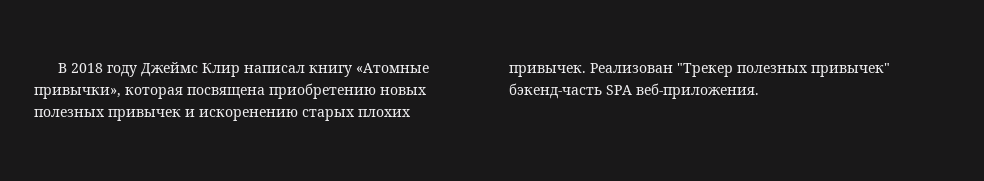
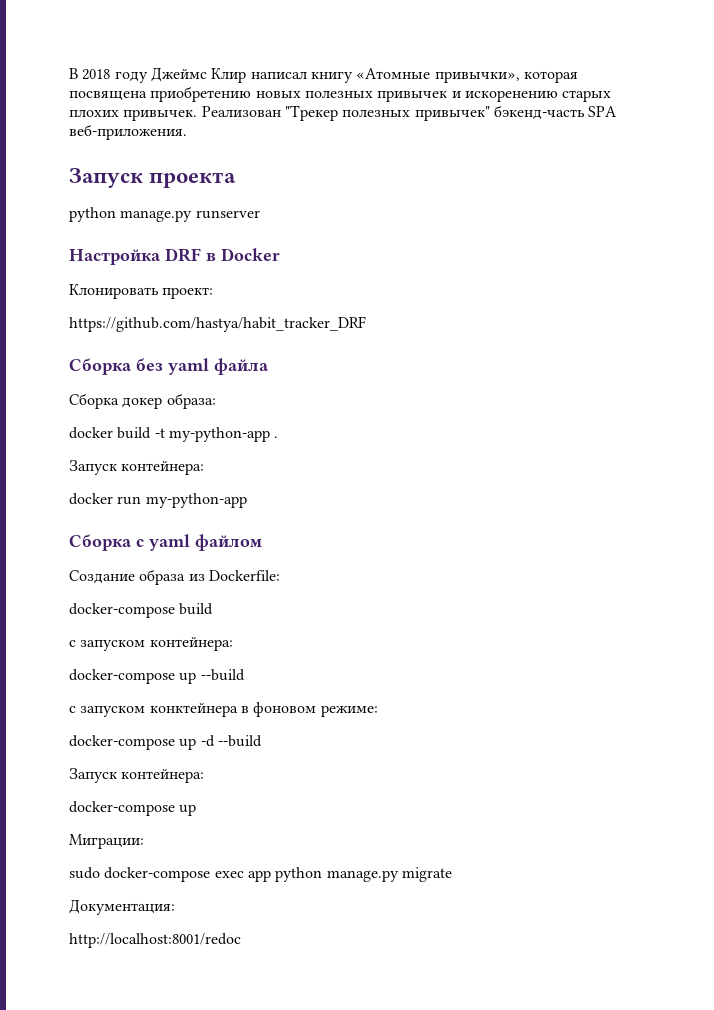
+ Запуск проекта
+ python manage.py runserver
+ Настройка DRF в Docker
+ Клонировать проект:
+ https://github.com/hastya/habit_tracker_DRF
+ Сборка без yaml файла
+ Сборка докер образа:
+ docker build -t my-python-app .
+ Запуск контейнера:
+ docker run my-python-app
+ Сборка с yaml файлом
+ Cоздание образа из Dockerfile:
+ docker-compose build
+ с запуском контейнера:
+ docker-compose up --build
+ с запуском конктейнера в фоновом режиме:
+ docker-compose up -d --build
+ Запуск контейнера:
+ docker-compose up
+ Миграции:
+ sudo docker-compose exec app python manage.py migrate
+ Документация:
+ http://localhost:8001/redoc

